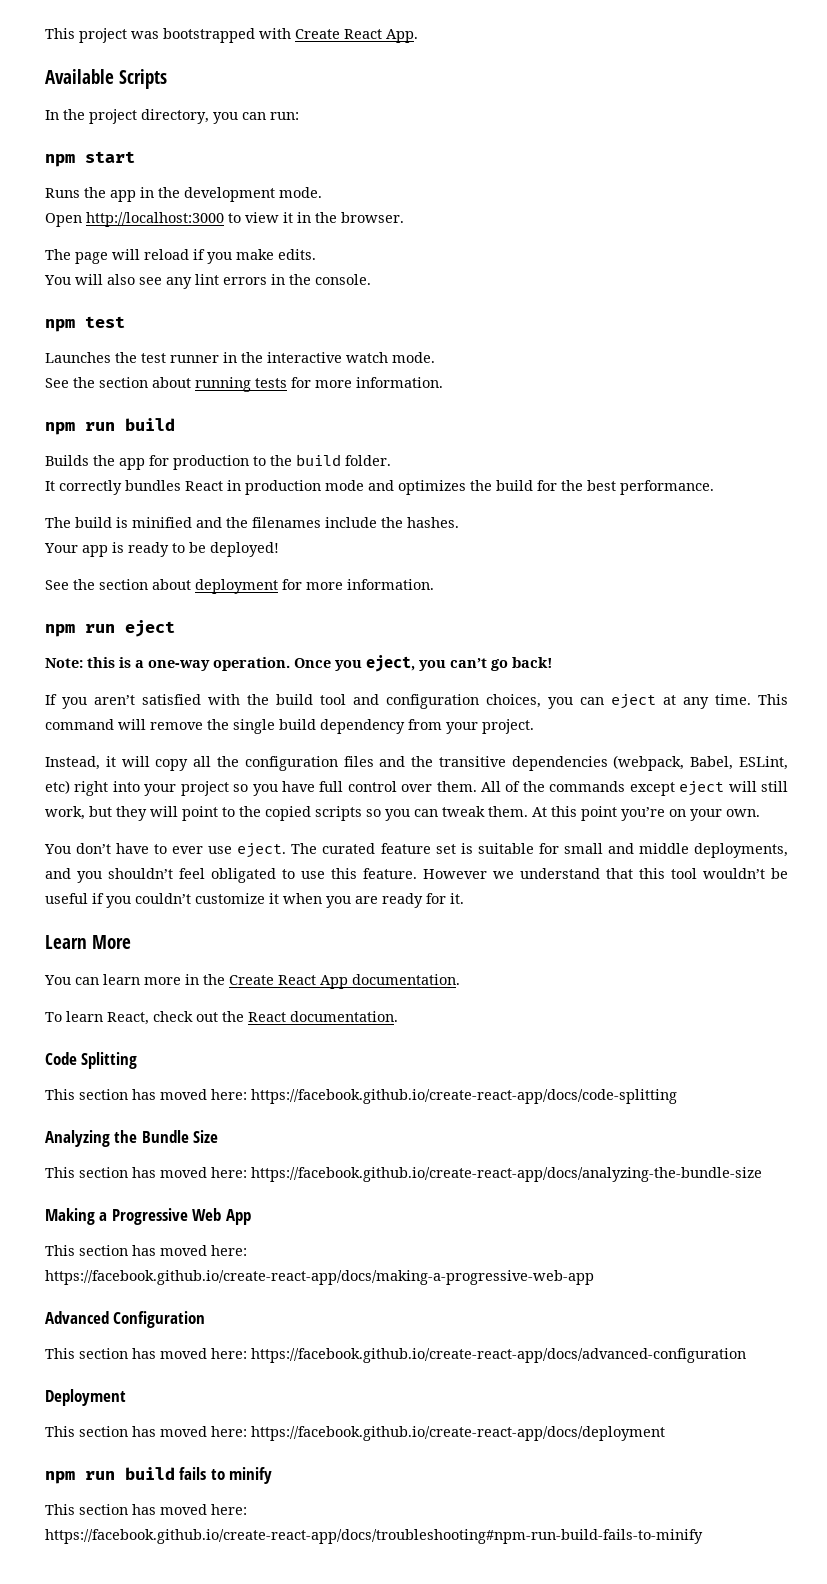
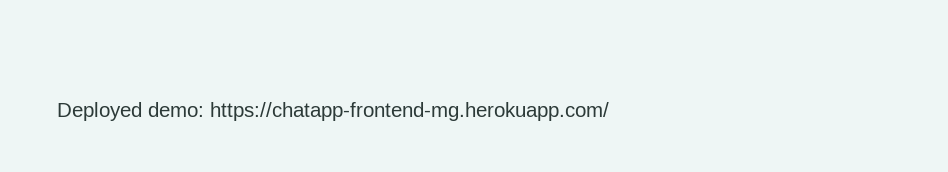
- This project was bootstrapped with Create React App.
- Available Scripts
- In the project directory, you can run:
- npm start
- Runs the app in the development mode.
- Open http://localhost:3000 to view it in the browser.
- The page will reload if you make edits.
- You will also see any lint errors in the console.
- npm test
- Launches the test runner in the interactive watch mode.
- See the section about running tests for more information.
- npm run build
- Builds the app for production to the build folder.
- It correctly bundles React in production mode and optimizes the build for the best performance.
- The build is minified and the filenames include the hashes.
- Your app is ready to be deployed!
- See the section about deployment for more information.
- npm run eject
- Note: this is a one-way operation. Once you eject, you can’t go back!
- If you aren’t satisfied with the build tool and configuration choices, you can eject at any time. This command will remove the single build dependency from your project.
- Instead, it will copy all the configuration files and the transitive dependencies (webpack, Babel, ESLint, etc) right into your project so you have full control over them. All of the commands except eject will still work, but they will point to the copied scripts so you can tweak them. At this point you’re on your own.
- You don’t have to ever use eject. The curated feature set is suitable for small and middle deployments, and you shouldn’t feel obligated to use this feature. However we understand that this tool wouldn’t be useful if you couldn’t customize it when you are ready for it.
- Learn More
- You can learn more in the Create React App documentation.
- To learn React, check out the React documentation.
- Code Splitting
- This section has moved here: https://facebook.github.io/create-react-app/docs/code-splitting
- Analyzing the Bundle Size
- This section has moved here: https://facebook.github.io/create-react-app/docs/analyzing-the-bundle-size
- Making a Progressive Web App
- This section has moved here: https://facebook.github.io/create-react-app/docs/making-a-progressive-web-app
- Advanced Configuration
- This section has moved here: https://facebook.github.io/create-react-app/docs/advanced-configuration
- Deployment
- This section has moved here: https://facebook.github.io/create-react-app/docs/deployment
- npm run build fails to minify
- This section has moved here: https://facebook.github.io/create-react-app/docs/troubleshooting#npm-run-build-fails-to-minify
+ Deployed demo: https://chatapp-frontend-mg.herokuapp.com/

